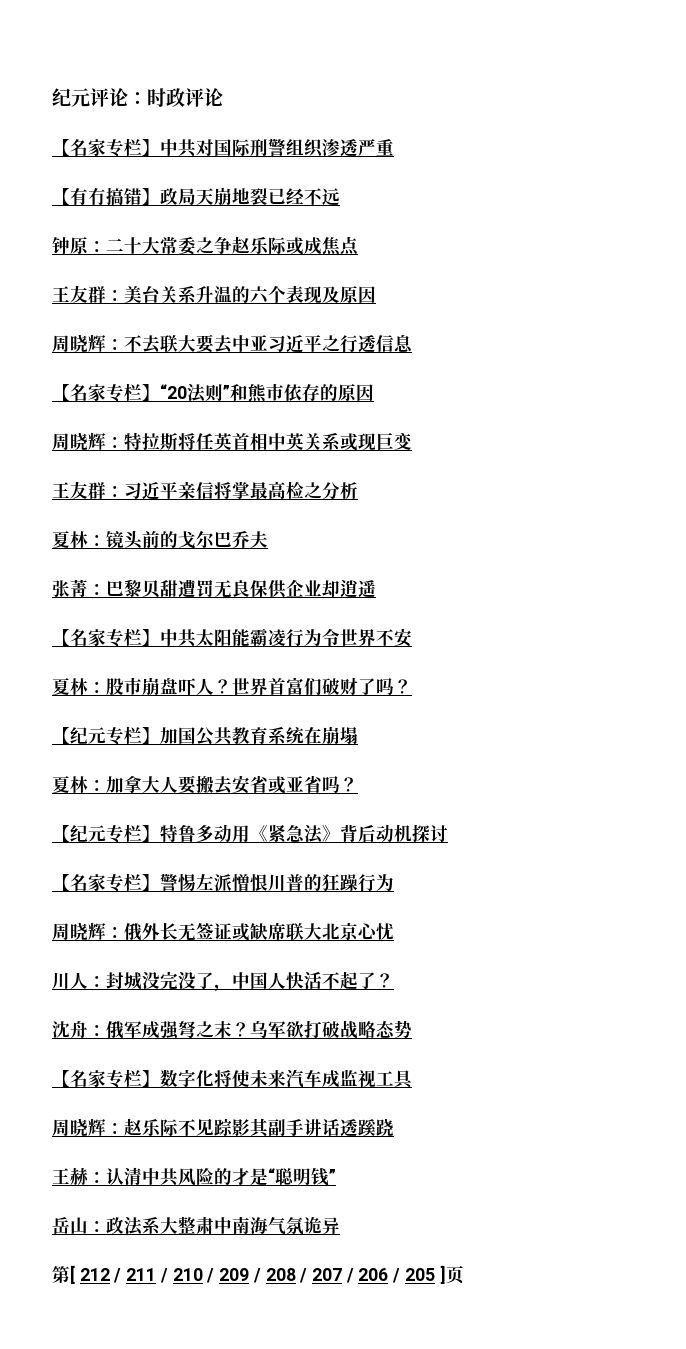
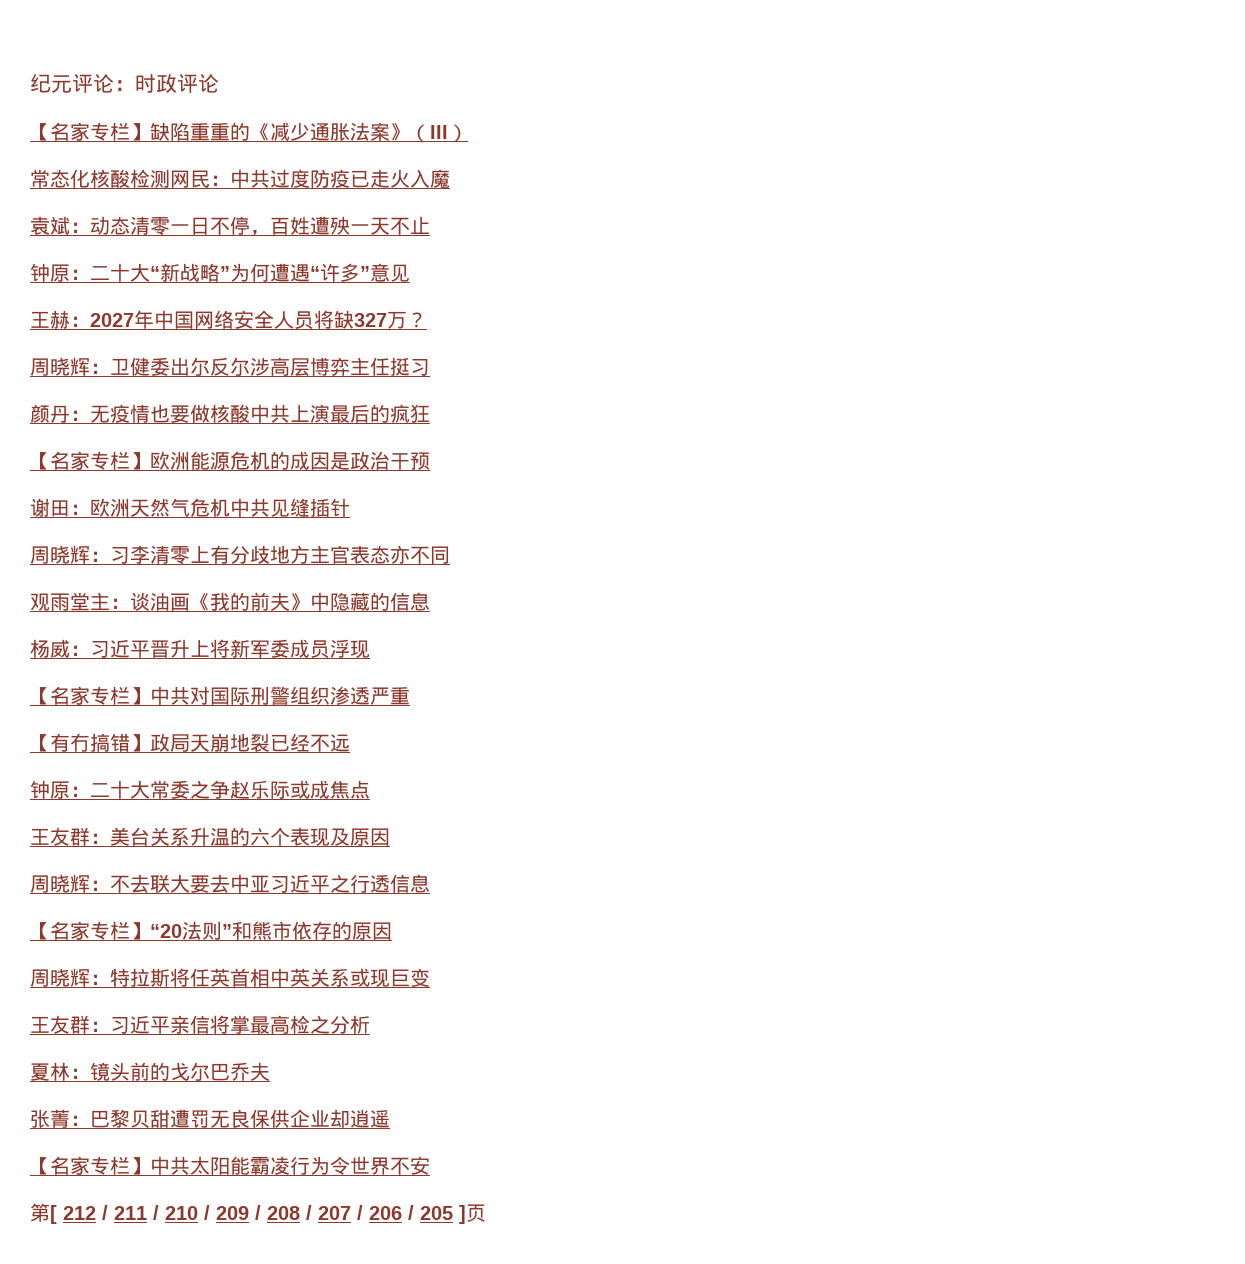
+ 【名家专栏】缺陷重重的《减少通胀法案》（III）
+ 常态化核酸检测网民：中共过度防疫已走火入魔
+ 袁斌：动态清零一日不停，百姓遭殃一天不止
+ 钟原：二十大“新战略”为何遭遇“许多”意见
+ 王赫：2027年中国网络安全人员将缺327万？
+ 周晓辉：卫健委出尔反尔涉高层博弈主任挺习
+ 颜丹：无疫情也要做核酸中共上演最后的疯狂
+ 【名家专栏】欧洲能源危机的成因是政治干预
+ 谢田：欧洲天然气危机中共见缝插针
+ 周晓辉：习李清零上有分歧地方主官表态亦不同
+ 观雨堂主：谈油画《我的前夫》中隐藏的信息
+ 杨威：习近平晋升上将新军委成员浮现
- 夏林：股市崩盘吓人？世界首富们破财了吗？
- 【纪元专栏】加国公共教育系统在崩塌
- 夏林：加拿大人要搬去安省或亚省吗？
- 【纪元专栏】特鲁多动用《紧急法》背后动机探讨
- 【名家专栏】警惕左派憎恨川普的狂躁行为
- 周晓辉：俄外长无签证或缺席联大北京心忧
- 川人：封城没完没了，中国人快活不起了？
- 沈舟：俄军成强弩之末？乌军欲打破战略态势
- 【名家专栏】数字化将使未来汽车成监视工具
- 周晓辉：赵乐际不见踪影其副手讲话透蹊跷
- 王赫：认清中共风险的才是“聪明钱”
- 岳山：政法系大整肃中南海气氛诡异

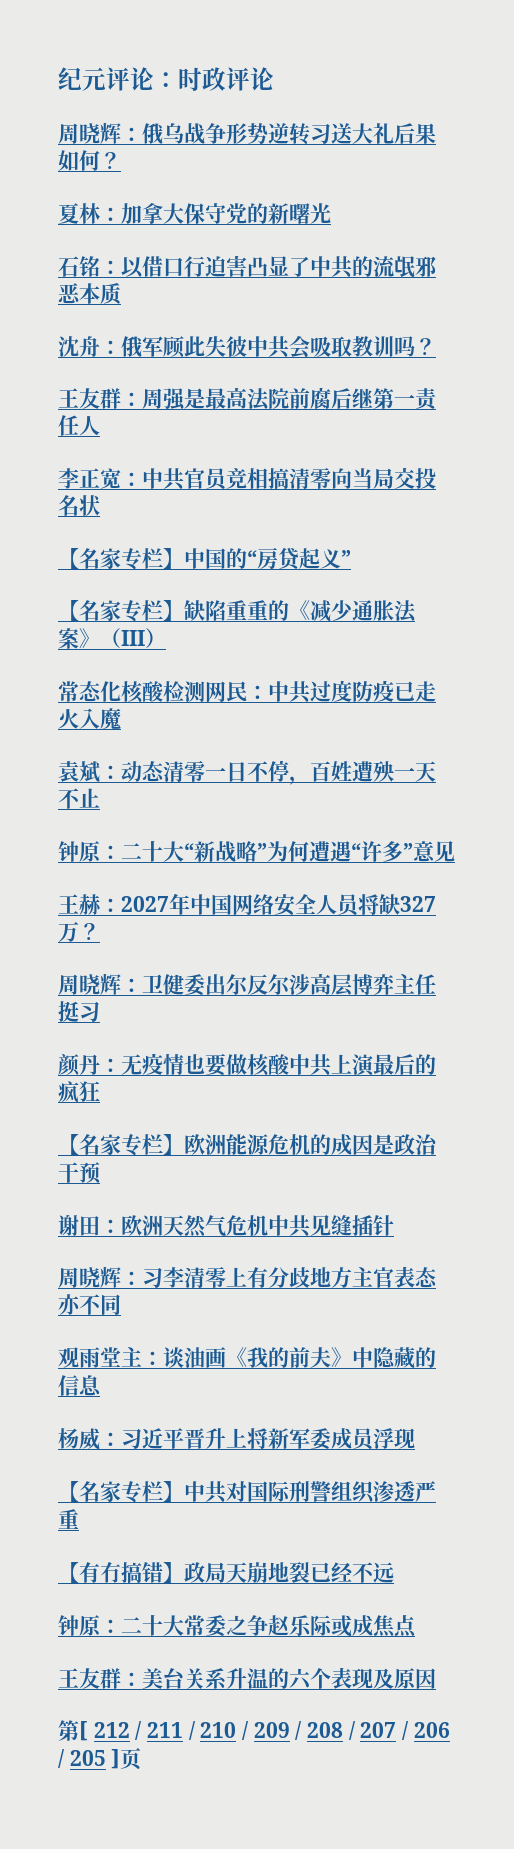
+ 周晓辉：俄乌战争形势逆转习送大礼后果如何？
+ 夏林：加拿大保守党的新曙光
+ 石铭：以借口行迫害凸显了中共的流氓邪恶本质
+ 沈舟：俄军顾此失彼中共会吸取教训吗？
+ 王友群：周强是最高法院前腐后继第一责任人
+ 李正宽：中共官员竞相搞清零向当局交投名状
+ 【名家专栏】中国的“房贷起义”
- 周晓辉：不去联大要去中亚习近平之行透信息
- 【名家专栏】“20法则”和熊市依存的原因
- 周晓辉：特拉斯将任英首相中英关系或现巨变
- 王友群：习近平亲信将掌最高检之分析
- 夏林：镜头前的戈尔巴乔夫
- 张菁：巴黎贝甜遭罚无良保供企业却逍遥
- 【名家专栏】中共太阳能霸凌行为令世界不安

